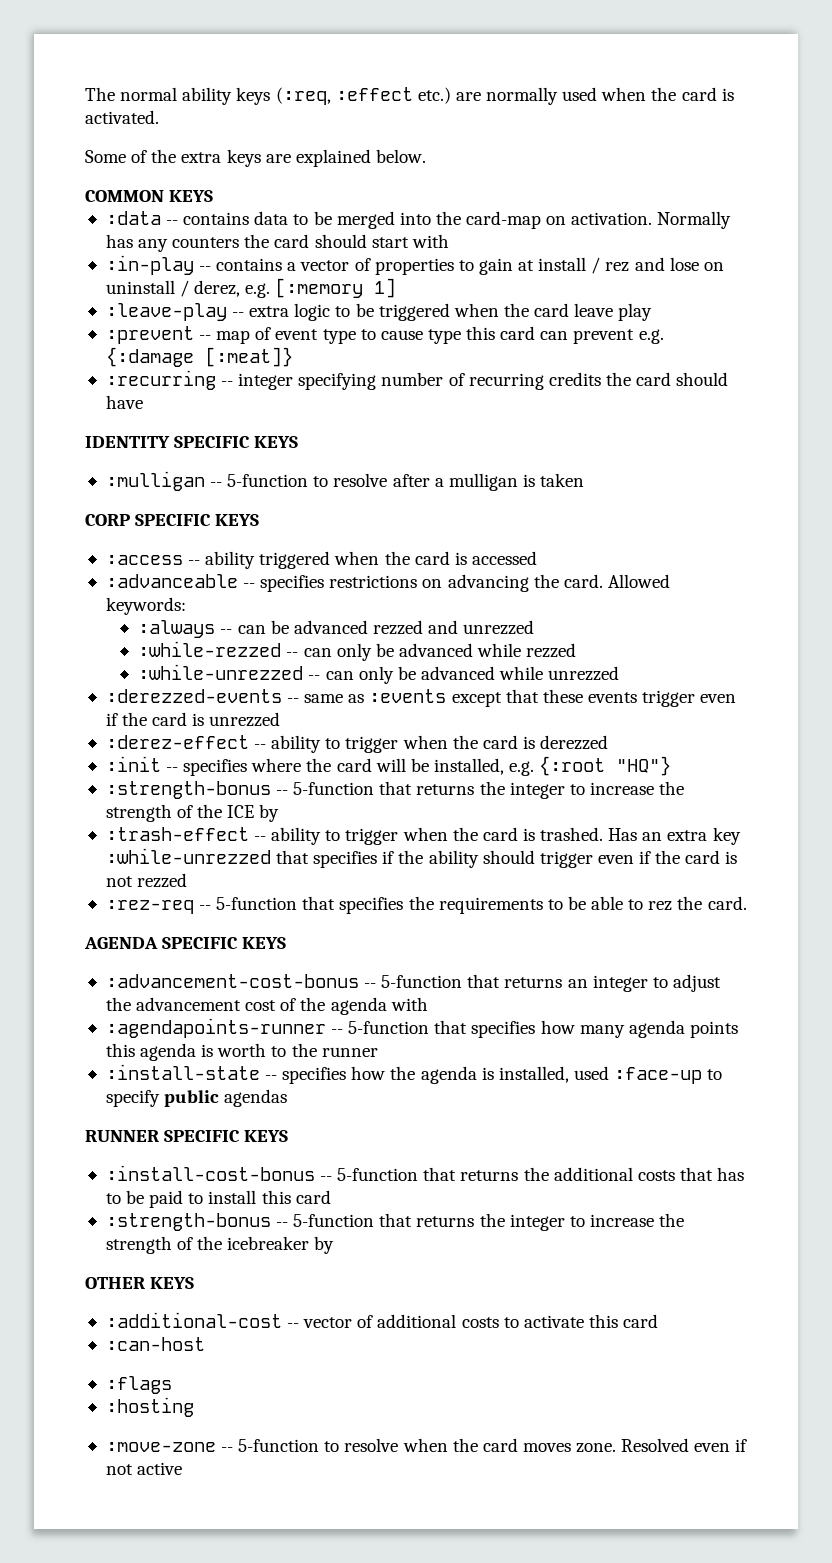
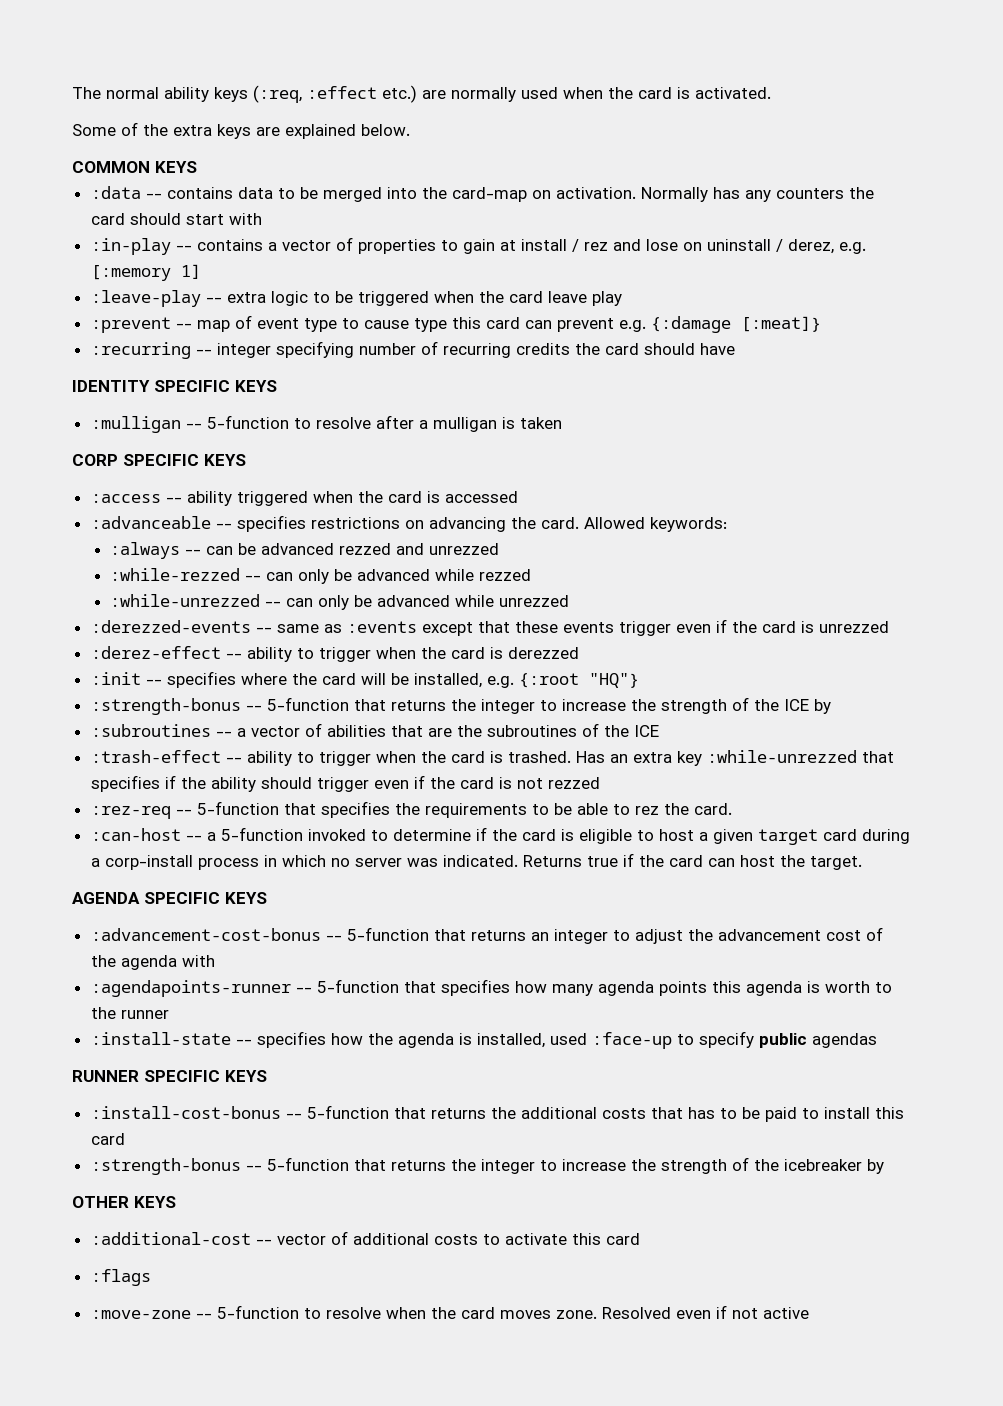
+ :subroutines -- a vector of abilities that are the subroutines of the ICE
+ :can-host -- a 5-function invoked to determine if the card is eligible to host a given target card during a corp-install process in which no server was indicated. Returns true if the card can host the target.
- :can-host
- :hosting

